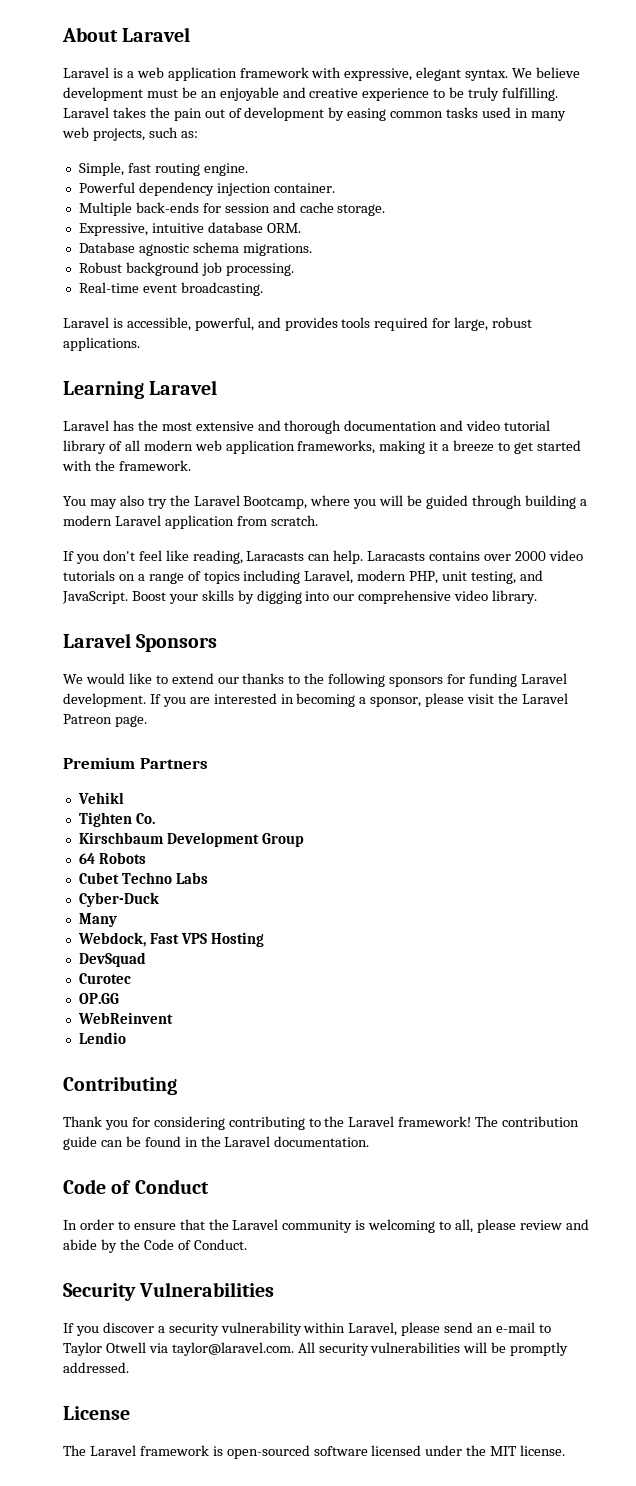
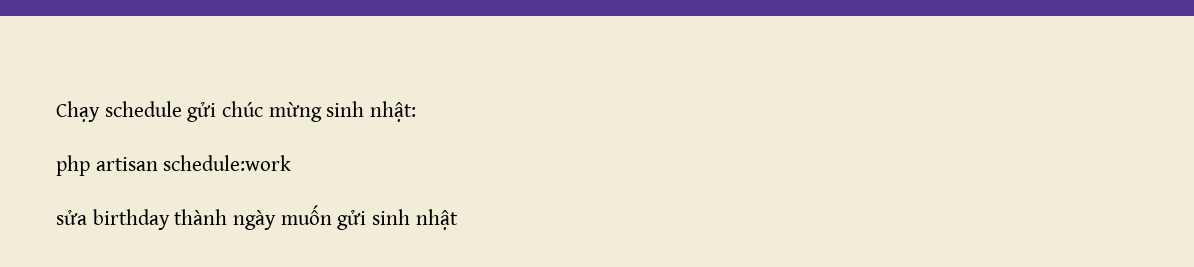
- About Laravel
- Laravel is a web application framework with expressive, elegant syntax. We believe development must be an enjoyable and creative experience to be truly fulfilling. Laravel takes the pain out of development by easing common tasks used in many web projects, such as:
- Simple, fast routing engine.
- Powerful dependency injection container.
- Multiple back-ends for session and cache storage.
- Expressive, intuitive database ORM.
- Database agnostic schema migrations.
- Robust background job processing.
- Real-time event broadcasting.
- Laravel is accessible, powerful, and provides tools required for large, robust applications.
- Learning Laravel
- Laravel has the most extensive and thorough documentation and video tutorial library of all modern web application frameworks, making it a breeze to get started with the framework.
- You may also try the Laravel Bootcamp, where you will be guided through building a modern Laravel application from scratch.
- If you don't feel like reading, Laracasts can help. Laracasts contains over 2000 video tutorials on a range of topics including Laravel, modern PHP, unit testing, and JavaScript. Boost your skills by digging into our comprehensive video library.
- Laravel Sponsors
- We would like to extend our thanks to the following sponsors for funding Laravel development. If you are interested in becoming a sponsor, please visit the Laravel Patreon page.
- Premium Partners
- Vehikl
- Tighten Co.
- Kirschbaum Development Group
- 64 Robots
- Cubet Techno Labs
- Cyber-Duck
- Many
- Webdock, Fast VPS Hosting
- DevSquad
- Curotec
- OP.GG
- WebReinvent
- Lendio
- Contributing
- Thank you for considering contributing to the Laravel framework! The contribution guide can be found in the Laravel documentation.
- Code of Conduct
- In order to ensure that the Laravel community is welcoming to all, please review and abide by the Code of Conduct.
- Security Vulnerabilities
- If you discover a security vulnerability within Laravel, please send an e-mail to Taylor Otwell via taylor@laravel.com. All security vulnerabilities will be promptly addressed.
- License
- The Laravel framework is open-sourced software licensed under the MIT license.
+ Chạy schedule gửi chúc mừng sinh nhật:
+ php artisan schedule:work
+ sửa birthday thành ngày muốn gửi sinh nhật

